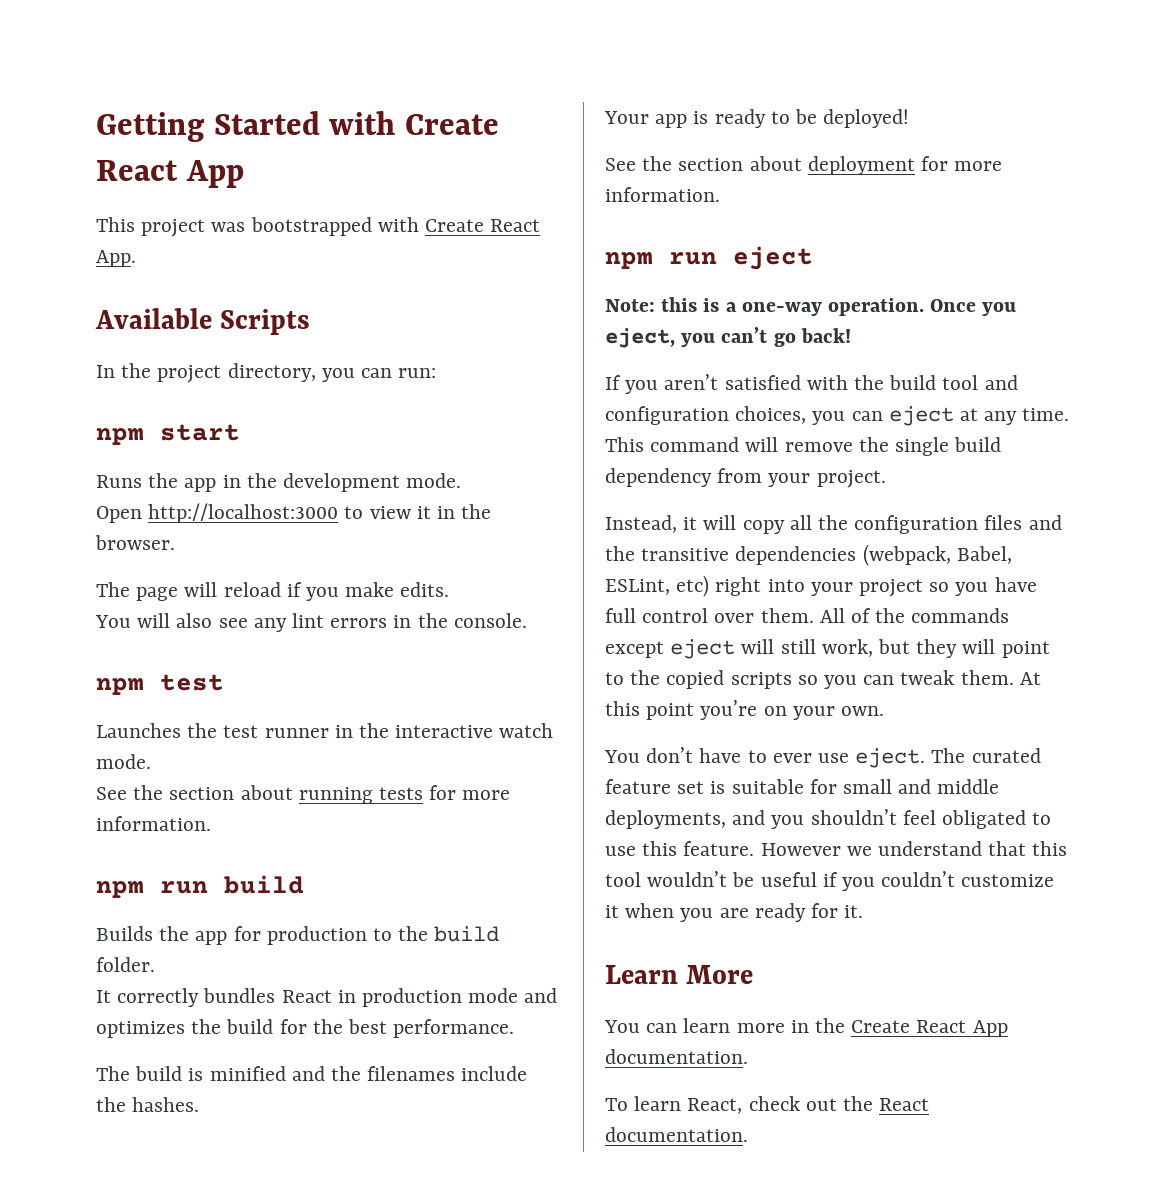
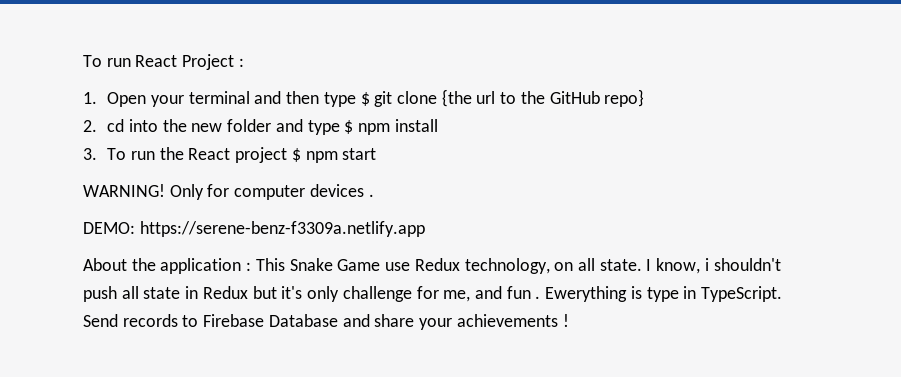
- Getting Started with Create React App
- This project was bootstrapped with Create React App.
- Available Scripts
- In the project directory, you can run:
- npm start
- Runs the app in the development mode.
- Open http://localhost:3000 to view it in the browser.
- The page will reload if you make edits.
- You will also see any lint errors in the console.
- npm test
- Launches the test runner in the interactive watch mode.
- See the section about running tests for more information.
- npm run build
- Builds the app for production to the build folder.
- It correctly bundles React in production mode and optimizes the build for the best performance.
- The build is minified and the filenames include the hashes.
- Your app is ready to be deployed!
- See the section about deployment for more information.
- npm run eject
- Note: this is a one-way operation. Once you eject, you can’t go back!
- If you aren’t satisfied with the build tool and configuration choices, you can eject at any time. This command will remove the single build dependency from your project.
- Instead, it will copy all the configuration files and the transitive dependencies (webpack, Babel, ESLint, etc) right into your project so you have full control over them. All of the commands except eject will still work, but they will point to the copied scripts so you can tweak them. At this point you’re on your own.
- You don’t have to ever use eject. The curated feature set is suitable for small and middle deployments, and you shouldn’t feel obligated to use this feature. However we understand that this tool wouldn’t be useful if you couldn’t customize it when you are ready for it.
- Learn More
- You can learn more in the Create React App documentation.
- To learn React, check out the React documentation.
+ To run React Project :
+ 1. Open your terminal and then type $ git clone {the url to the GitHub repo}
+ 2. cd into the new folder and type $ npm install
+ 3. To run the React project $ npm start
+ WARNING! Only for computer devices .
+ DEMO: https://serene-benz-f3309a.netlify.app
+ About the application : This Snake Game use Redux technology, on all state. I know, i shouldn't push all state in Redux but it's only challenge for me, and fun . Ewerything is type in TypeScript. Send records to Firebase Database and share your achievements !

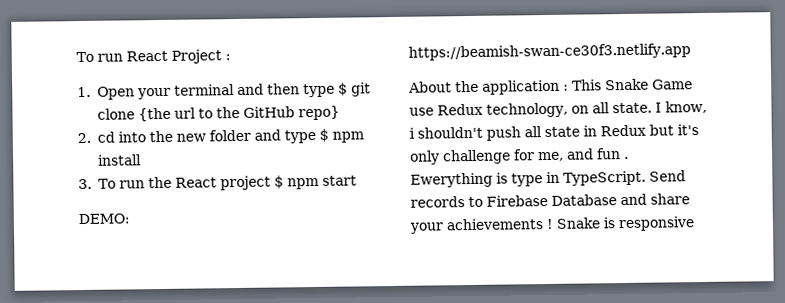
- WARNING! Only for computer devices .
- DEMO: https://serene-benz-f3309a.netlify.app
+ DEMO: https://beamish-swan-ce30f3.netlify.app
+ Snake is responsive

